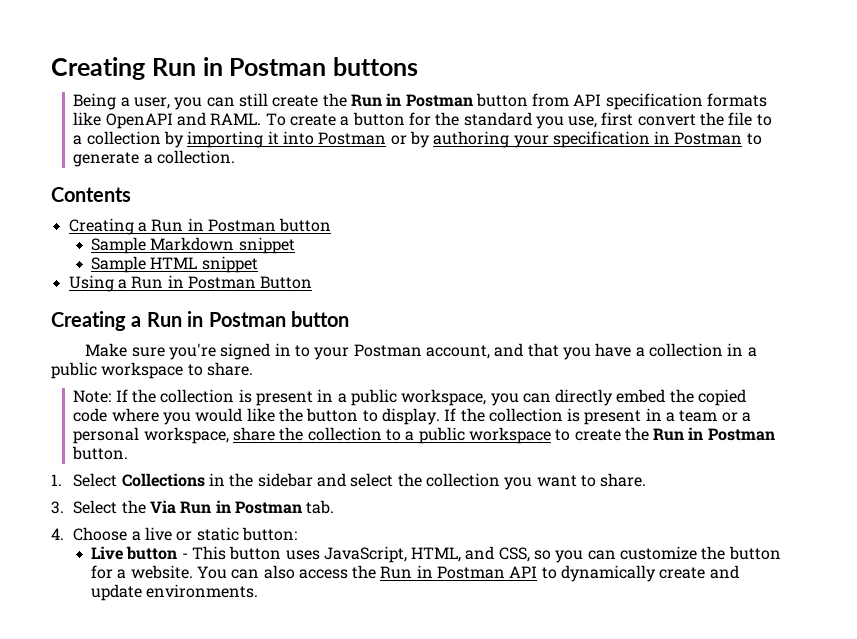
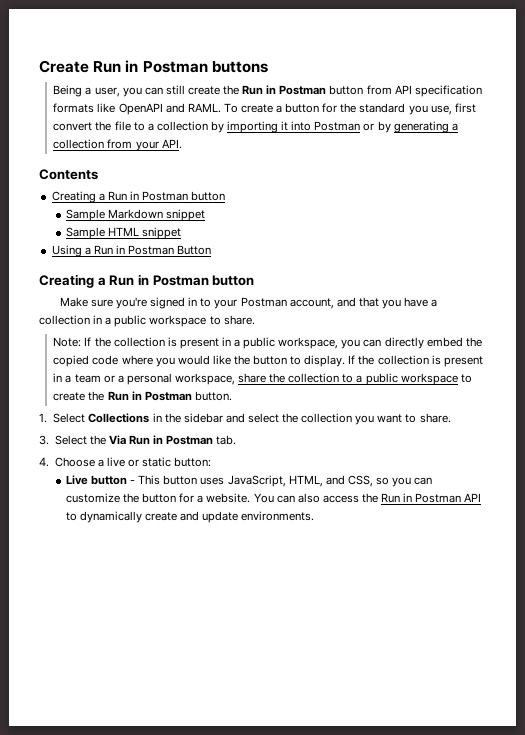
- Creating Run in Postman buttons
+ Create Run in Postman buttons
- To create a button for the standard you use, first convert the file to a collection by importing it into Postman or by authoring your specification in Postman to generate a collection.
+ To create a button for the standard you use, first convert the file to a collection by importing it into Postman or by generating a collection from your API.

